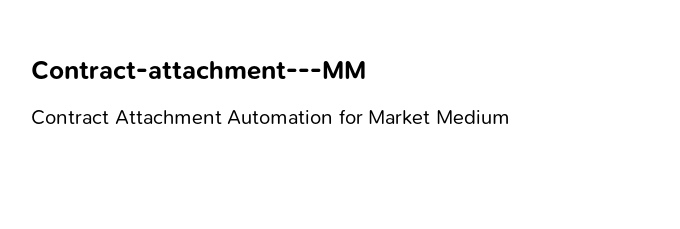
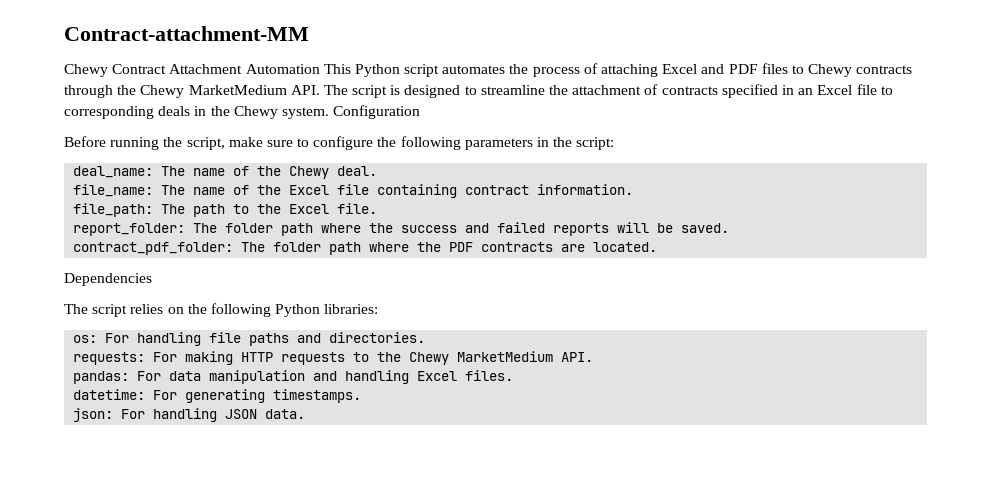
- Contract-attachment---MM
- Contract Attachment Automation for Market Medium
+ Contract-attachment-MM
+ Chewy Contract Attachment Automation This Python script automates the process of attaching Excel and PDF files to Chewy contracts through the Chewy MarketMedium API. The script is designed to streamline the attachment of contracts specified in an Excel file to corresponding deals in the Chewy system. Configuration
+ Before running the script, make sure to configure the following parameters in the script:
+ deal_name: The name of the Chewy deal.
+ file_name: The name of the Excel file containing contract information.
+ file_path: The path to the Excel file.
+ report_folder: The folder path where the success and failed reports will be saved.
+ contract_pdf_folder: The folder path where the PDF contracts are located.
+ Dependencies
+ The script relies on the following Python libraries:
+ os: For handling file paths and directories.
+ requests: For making HTTP requests to the Chewy MarketMedium API.
+ pandas: For data manipulation and handling Excel files.
+ datetime: For generating timestamps.
+ json: For handling JSON data.

